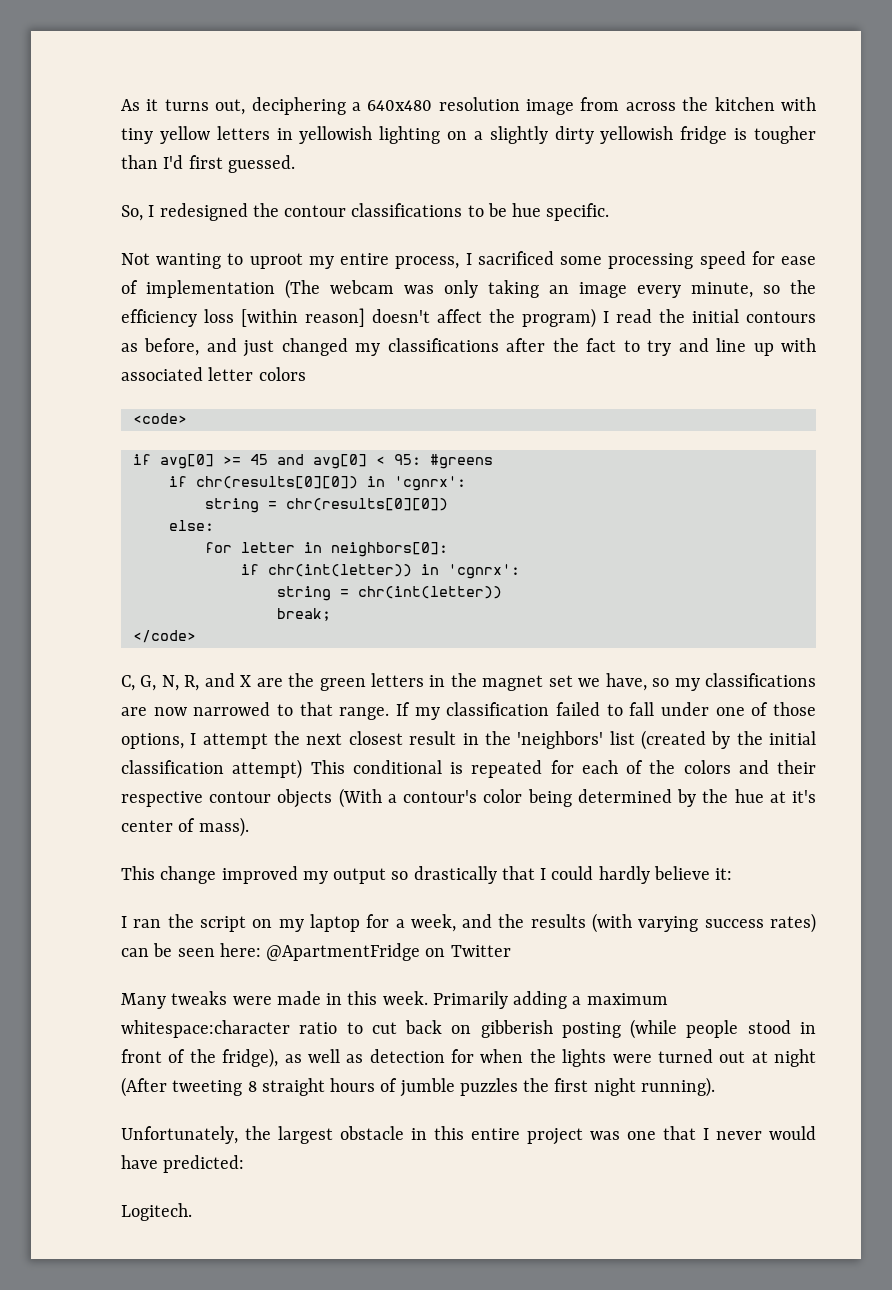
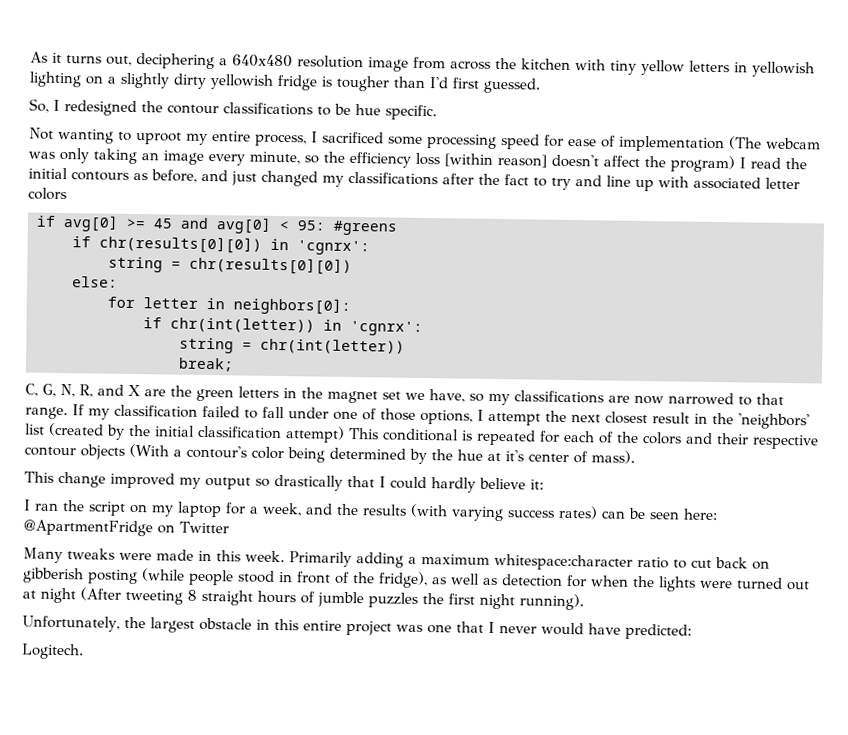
- <code>
- </code>

